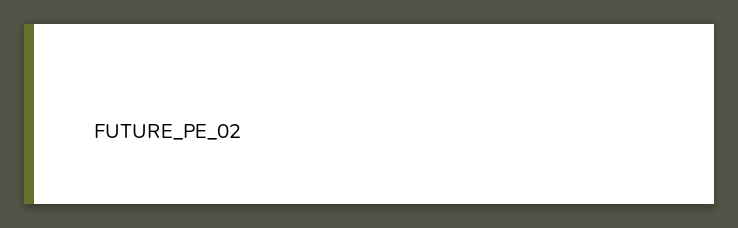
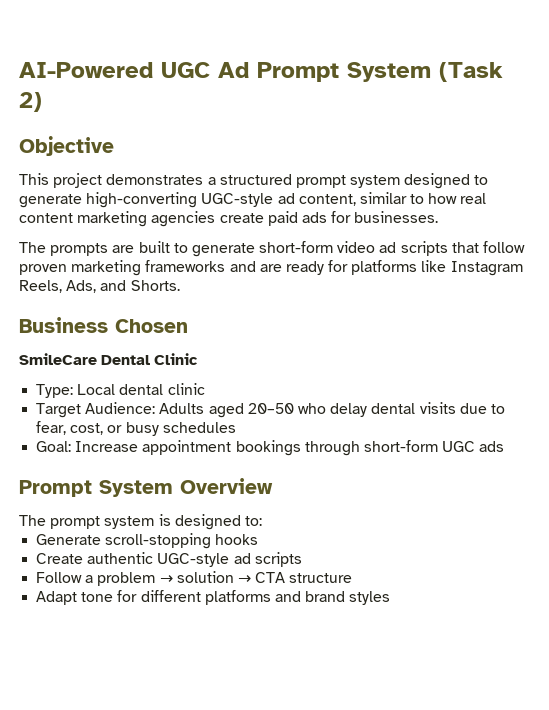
- FUTURE_PE_02
+ AI-Powered UGC Ad Prompt System (Task 2)
+ Objective
+ This project demonstrates a structured prompt system designed to generate high-converting UGC-style ad content, similar to how real content marketing agencies create paid ads for businesses.
+ The prompts are built to generate short-form video ad scripts that follow proven marketing frameworks and are ready for platforms like Instagram Reels, Ads, and Shorts.
+ Business Chosen
+ SmileCare Dental Clinic
+ Type: Local dental clinic
+ Target Audience: Adults aged 20–50 who delay dental visits due to fear, cost, or busy schedules
+ Goal: Increase appointment bookings through short-form UGC ads
+ Prompt System Overview
+ The prompt system is designed to:
+ Generate scroll-stopping hooks
+ Create authentic UGC-style ad scripts
+ Follow a problem → solution → CTA structure
+ Adapt tone for different platforms and brand styles

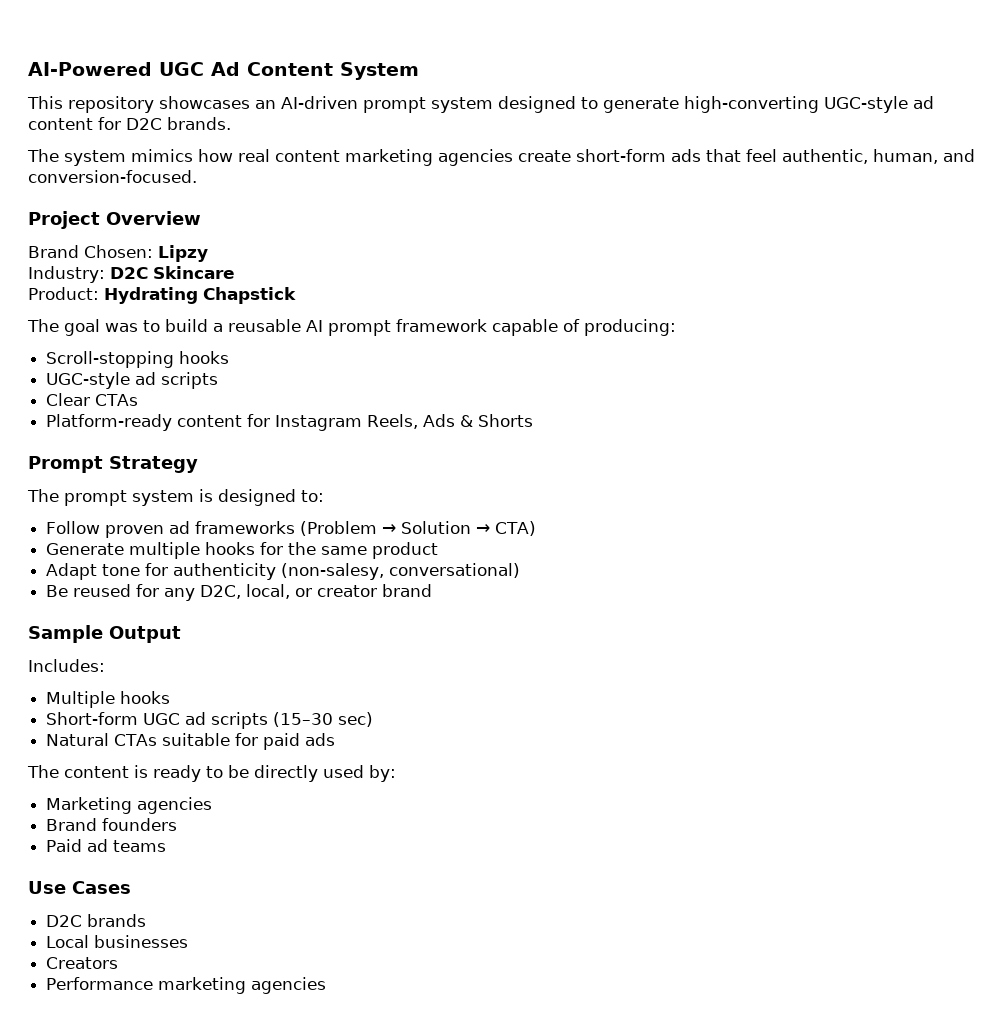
- AI-Powered UGC Ad Prompt System (Task 2)
- Objective
- This project demonstrates a structured prompt system designed to generate high-converting UGC-style ad content, similar to how real content marketing agencies create paid ads for businesses.
- The prompts are built to generate short-form video ad scripts that follow proven marketing frameworks and are ready for platforms like Instagram Reels, Ads, and Shorts.
- Business Chosen
- SmileCare Dental Clinic
- Type: Local dental clinic
- Target Audience: Adults aged 20–50 who delay dental visits due to fear, cost, or busy schedules
- Goal: Increase appointment bookings through short-form UGC ads
- Prompt System Overview
+ AI-Powered UGC Ad Content System
+ This repository showcases an AI-driven prompt system designed to generate high-converting UGC-style ad content for D2C brands.
+ The system mimics how real content marketing agencies create short-form ads that feel authentic, human, and conversion-focused.
+ Project Overview
+ Brand Chosen: Lipzy
+ Industry: D2C Skincare
+ Product: Hydrating Chapstick
+ The goal was to build a reusable AI prompt framework capable of producing:
+ Scroll-stopping hooks
+ UGC-style ad scripts
+ Clear CTAs
+ Platform-ready content for Instagram Reels, Ads & Shorts
+ Prompt Strategy
+ Follow proven ad frameworks (Problem → Solution → CTA)
- Generate scroll-stopping hooks
- Create authentic UGC-style ad scripts
- Follow a problem → solution → CTA structure
- Adapt tone for different platforms and brand styles
+ Generate multiple hooks for the same product
+ Adapt tone for authenticity (non-salesy, conversational)
+ Be reused for any D2C, local, or creator brand
+ Sample Output
+ Includes:
+ Multiple hooks
+ Short-form UGC ad scripts (15–30 sec)
+ Natural CTAs suitable for paid ads
+ The content is ready to be directly used by:
+ Marketing agencies
+ Brand founders
+ Paid ad teams
+ Use Cases
+ D2C brands
+ Local businesses
+ Creators
+ Performance marketing agencies

